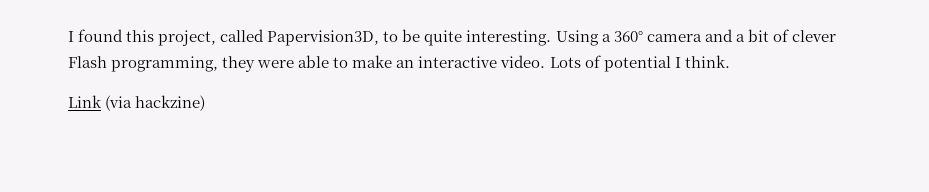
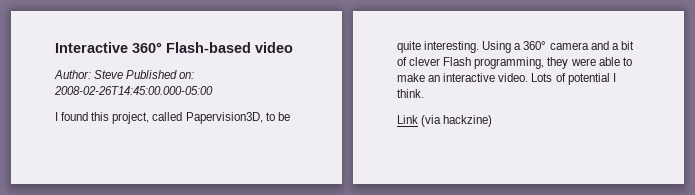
+ Interactive 360° Flash-based video
+ Author: Steve Published on: 2008-02-26T14:45:00.000-05:00

